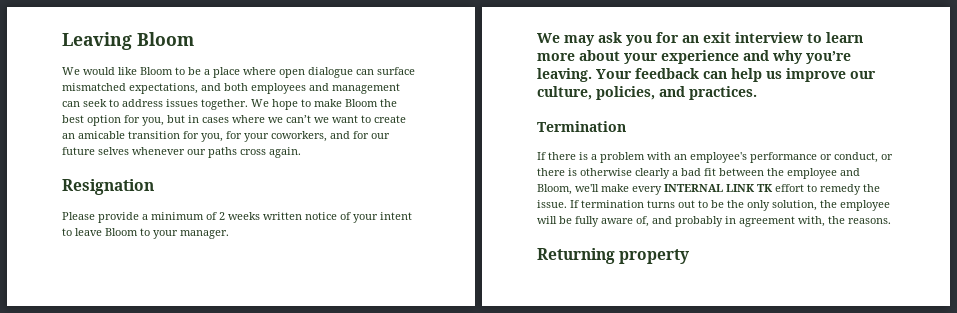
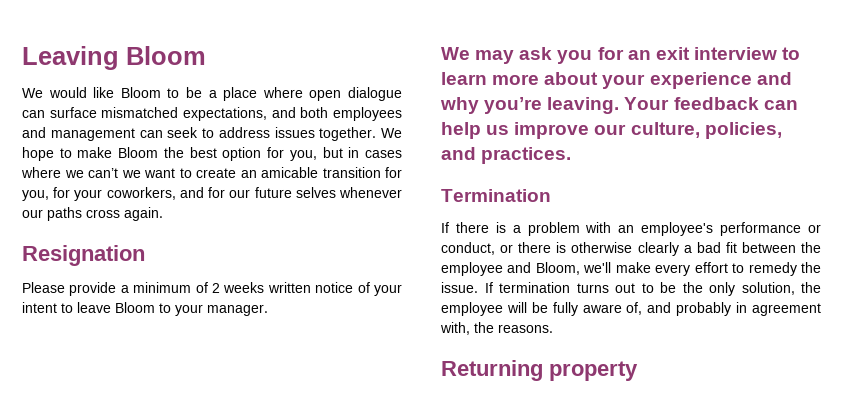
- If there is a problem with an employee's performance or conduct, or there is otherwise clearly a bad fit between the employee and Bloom, we'll make every INTERNAL LINK TK effort to remedy the issue.
+ If there is a problem with an employee's performance or conduct, or there is otherwise clearly a bad fit between the employee and Bloom, we'll make every effort to remedy the issue.

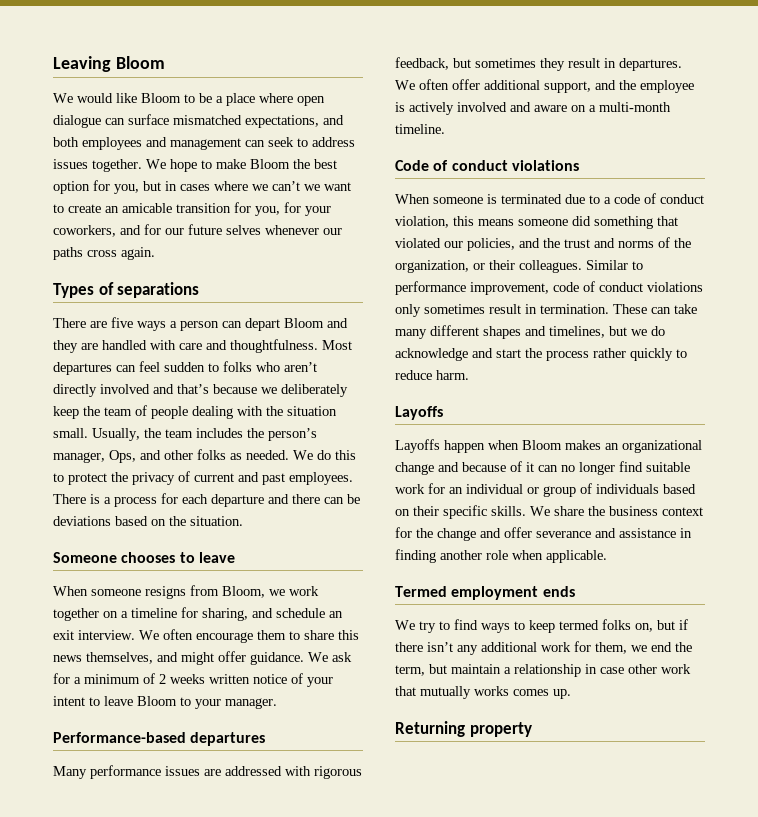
- Resignation
- Please provide a minimum of 2 weeks written notice of your intent to leave Bloom to your manager.
+ Types of separations
+ There are five ways a person can depart Bloom and they are handled with care and thoughtfulness. Most departures can feel sudden to folks who aren’t directly involved and that’s because we deliberately keep the team of people dealing with the situation small. Usually, the team includes the person’s manager, Ops, and other folks as needed. We do this to protect the privacy of current and past employees. There is a process for each departure and there can be deviations based on the situation.
+ Someone chooses to leave
+ When someone resigns from Bloom, we work together on a timeline for sharing, and schedule an exit interview. We often encourage them to share this news themselves, and might offer guidance. We ask for a minimum of 2 weeks written notice of your intent to leave Bloom to your manager.
- We may ask you for an exit interview to learn more about your experience and why you’re leaving. Your feedback can help us improve our culture, policies, and practices.
- Termination
- If there is a problem with an employee's performance or conduct, or there is otherwise clearly a bad fit between the employee and Bloom, we'll make every effort to remedy the issue. If termination turns out to be the only solution, the employee will be fully aware of, and probably in agreement with, the reasons.
+ Performance-based departures
+ Many performance issues are addressed with rigorous feedback, but sometimes they result in departures. We often offer additional support, and the employee is actively involved and aware on a multi-month timeline.
+ Code of conduct violations
+ When someone is terminated due to a code of conduct violation, this means someone did something that violated our policies, and the trust and norms of the organization, or their colleagues. Similar to performance improvement, code of conduct violations only sometimes result in termination. These can take many different shapes and timelines, but we do acknowledge and start the process rather quickly to reduce harm.
+ Layoffs
+ Layoffs happen when Bloom makes an organizational change and because of it can no longer find suitable work for an individual or group of individuals based on their specific skills. We share the business context for the change and offer severance and assistance in finding another role when applicable.
+ Termed employment ends
+ We try to find ways to keep termed folks on, but if there isn’t any additional work for them, we end the term, but maintain a relationship in case other work that mutually works comes up.

